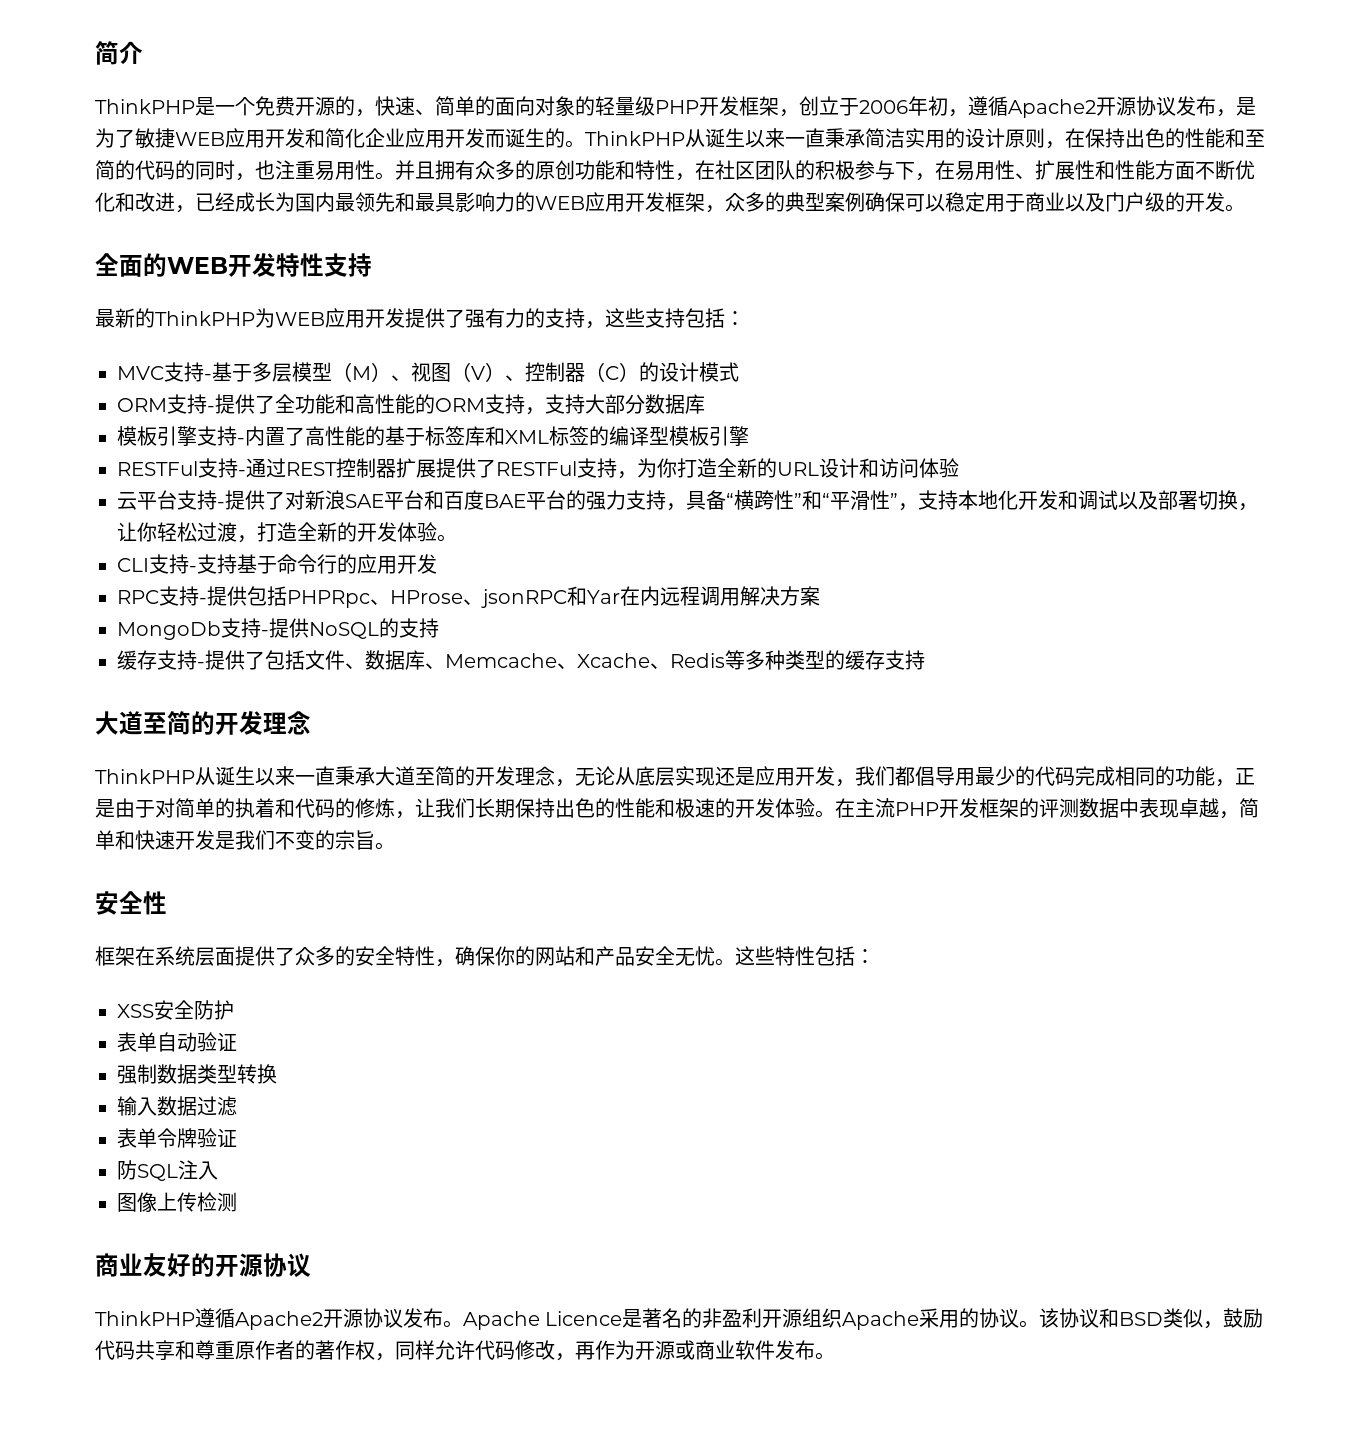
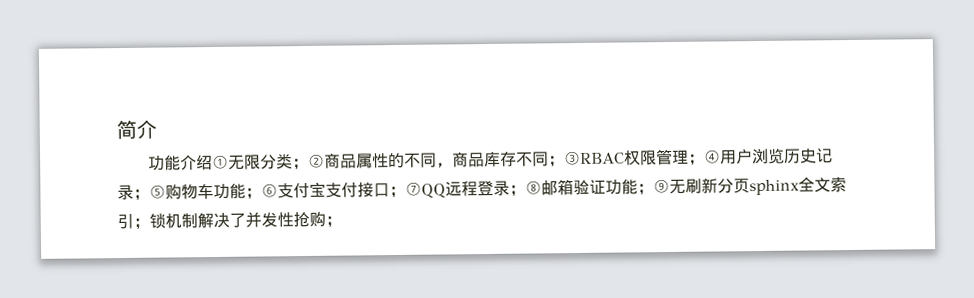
- ThinkPHP是一个免费开源的，快速、简单的面向对象的轻量级PHP开发框架，创立于2006年初，遵循Apache2开源协议发布，是为了敏捷WEB应用开发和简化企业应用开发而诞生的。ThinkPHP从诞生以来一直秉承简洁实用的设计原则，在保持出色的性能和至简的代码的同时，也注重易用性。并且拥有众多的原创功能和特性，在社区团队的积极参与下，在易用性、扩展性和性能方面不断优化和改进，已经成长为国内最领先和最具影响力的WEB应用开发框架，众多的典型案例确保可以稳定用于商业以及门户级的开发。
- 全面的WEB开发特性支持
- 最新的ThinkPHP为WEB应用开发提供了强有力的支持，这些支持包括：
- MVC支持-基于多层模型（M）、视图（V）、控制器（C）的设计模式
- ORM支持-提供了全功能和高性能的ORM支持，支持大部分数据库
- 模板引擎支持-内置了高性能的基于标签库和XML标签的编译型模板引擎
- RESTFul支持-通过REST控制器扩展提供了RESTFul支持，为你打造全新的URL设计和访问体验
- 云平台支持-提供了对新浪SAE平台和百度BAE平台的强力支持，具备“横跨性”和“平滑性”，支持本地化开发和调试以及部署切换，让你轻松过渡，打造全新的开发体验。
- CLI支持-支持基于命令行的应用开发
- RPC支持-提供包括PHPRpc、HProse、jsonRPC和Yar在内远程调用解决方案
- MongoDb支持-提供NoSQL的支持
- 缓存支持-提供了包括文件、数据库、Memcache、Xcache、Redis等多种类型的缓存支持
- 大道至简的开发理念
- ThinkPHP从诞生以来一直秉承大道至简的开发理念，无论从底层实现还是应用开发，我们都倡导用最少的代码完成相同的功能，正是由于对简单的执着和代码的修炼，让我们长期保持出色的性能和极速的开发体验。在主流PHP开发框架的评测数据中表现卓越，简单和快速开发是我们不变的宗旨。
- 安全性
- 框架在系统层面提供了众多的安全特性，确保你的网站和产品安全无忧。这些特性包括：
- XSS安全防护
- 表单自动验证
- 强制数据类型转换
- 输入数据过滤
- 表单令牌验证
- 防SQL注入
- 图像上传检测
- 商业友好的开源协议
- ThinkPHP遵循Apache2开源协议发布。Apache Licence是著名的非盈利开源组织Apache采用的协议。该协议和BSD类似，鼓励代码共享和尊重原作者的著作权，同样允许代码修改，再作为开源或商业软件发布。
+ 功能介绍①无限分类；②商品属性的不同，商品库存不同；③RBAC权限管理；④用户浏览历史记录；⑤购物车功能；⑥支付宝支付接口；⑦QQ远程登录；⑧邮箱验证功能；⑨无刷新分页sphinx全文索引；锁机制解决了并发性抢购；

